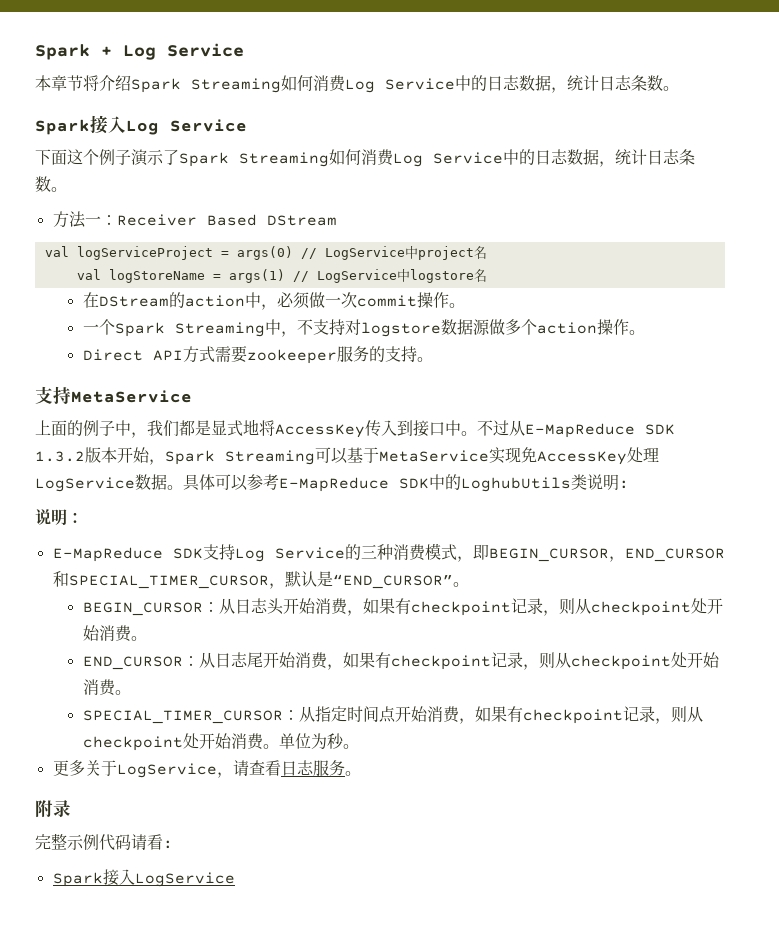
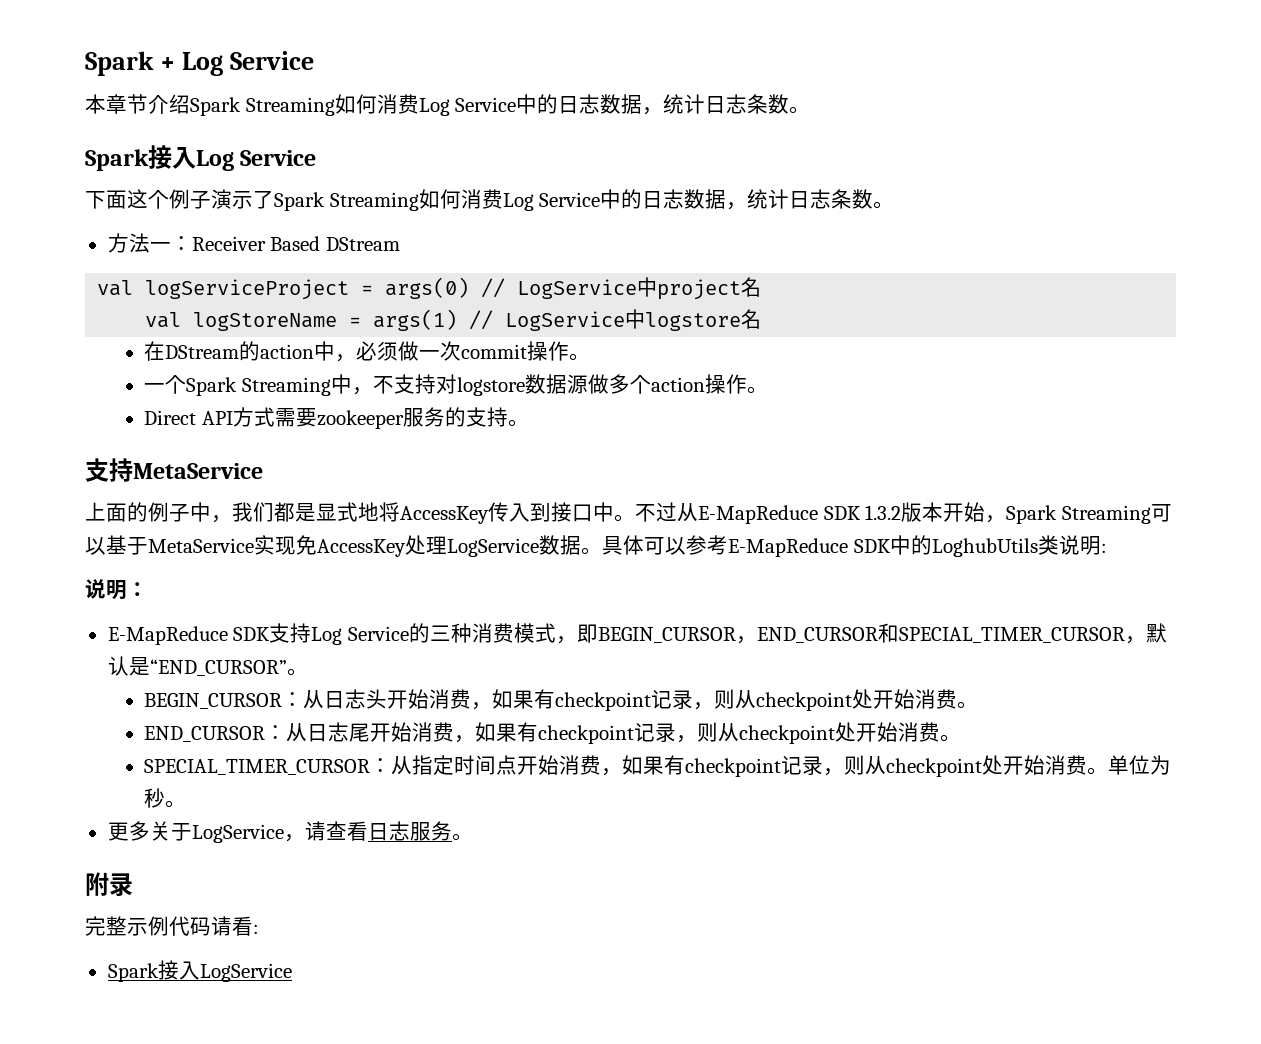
- 本章节将介绍Spark Streaming如何消费Log Service中的日志数据，统计日志条数。
+ 本章节介绍Spark Streaming如何消费Log Service中的日志数据，统计日志条数。

